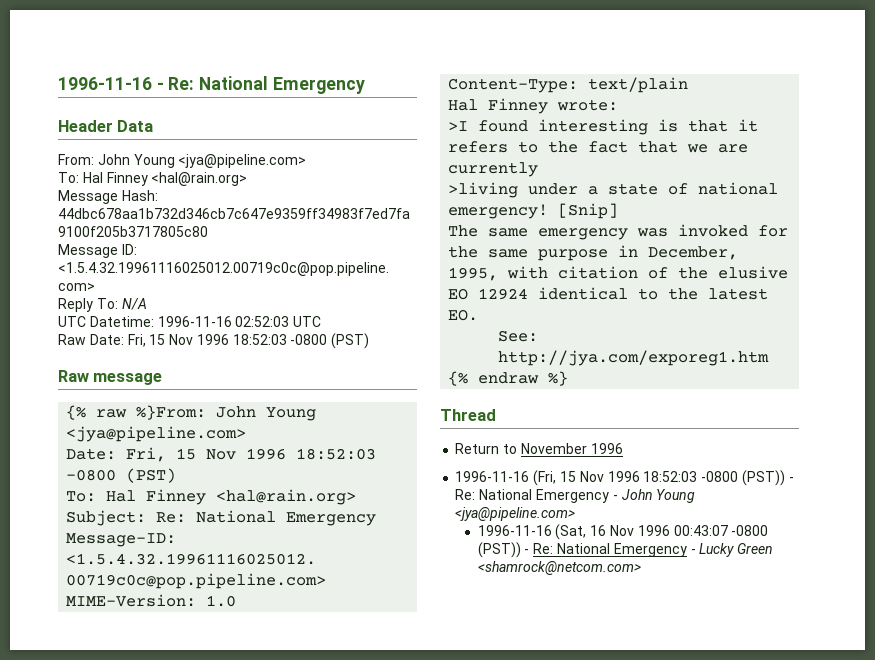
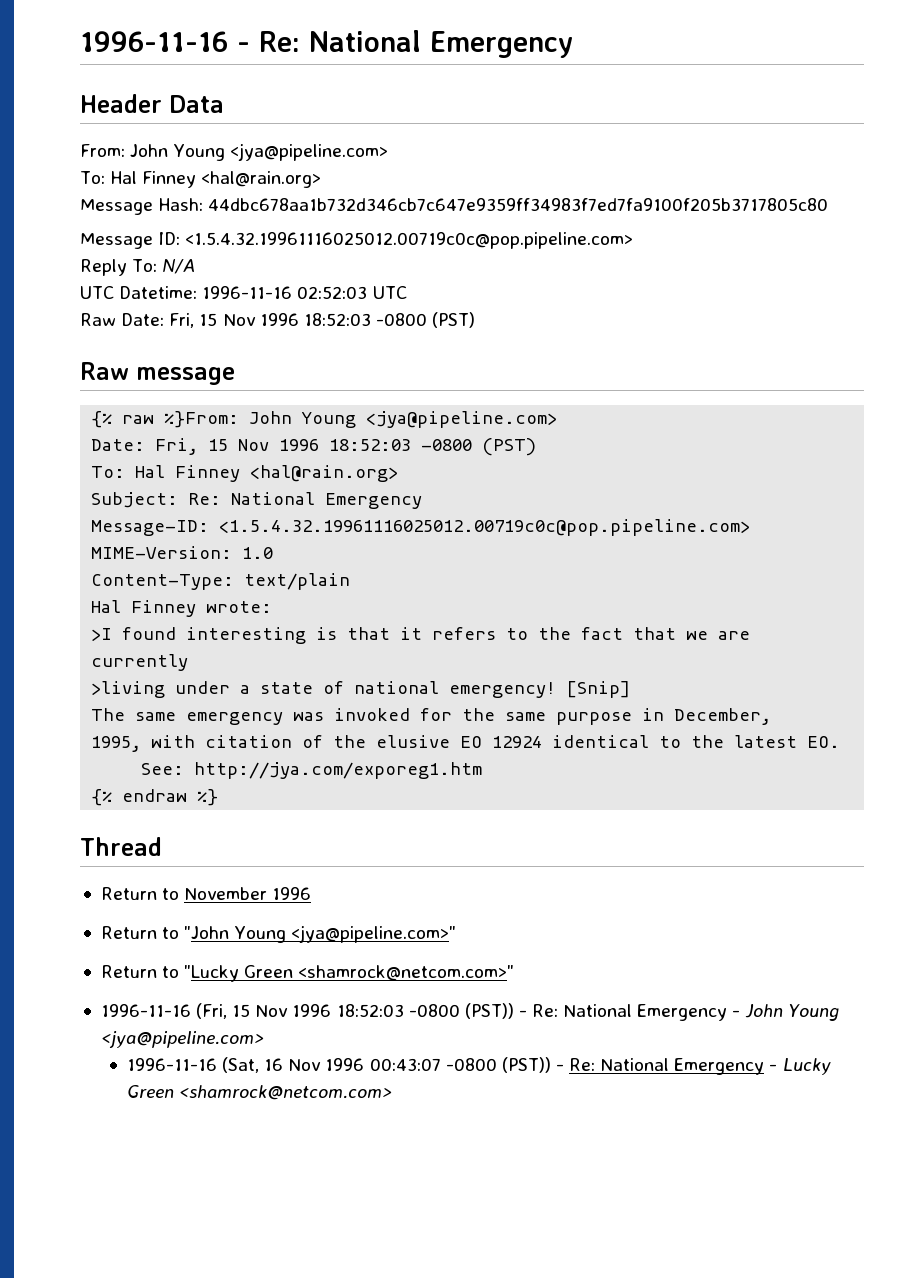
+ Return to "John Young <jya@pipeline.com>"
+ Return to "Lucky Green <shamrock@netcom.com>"

